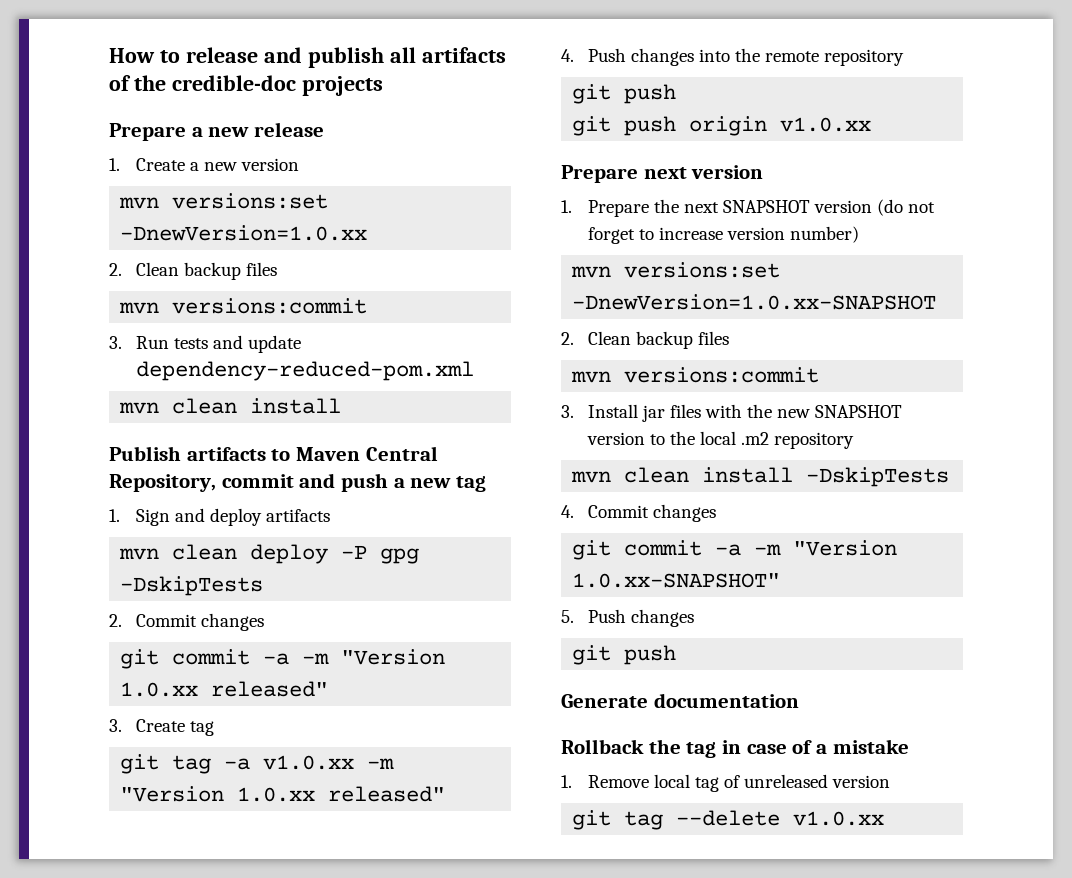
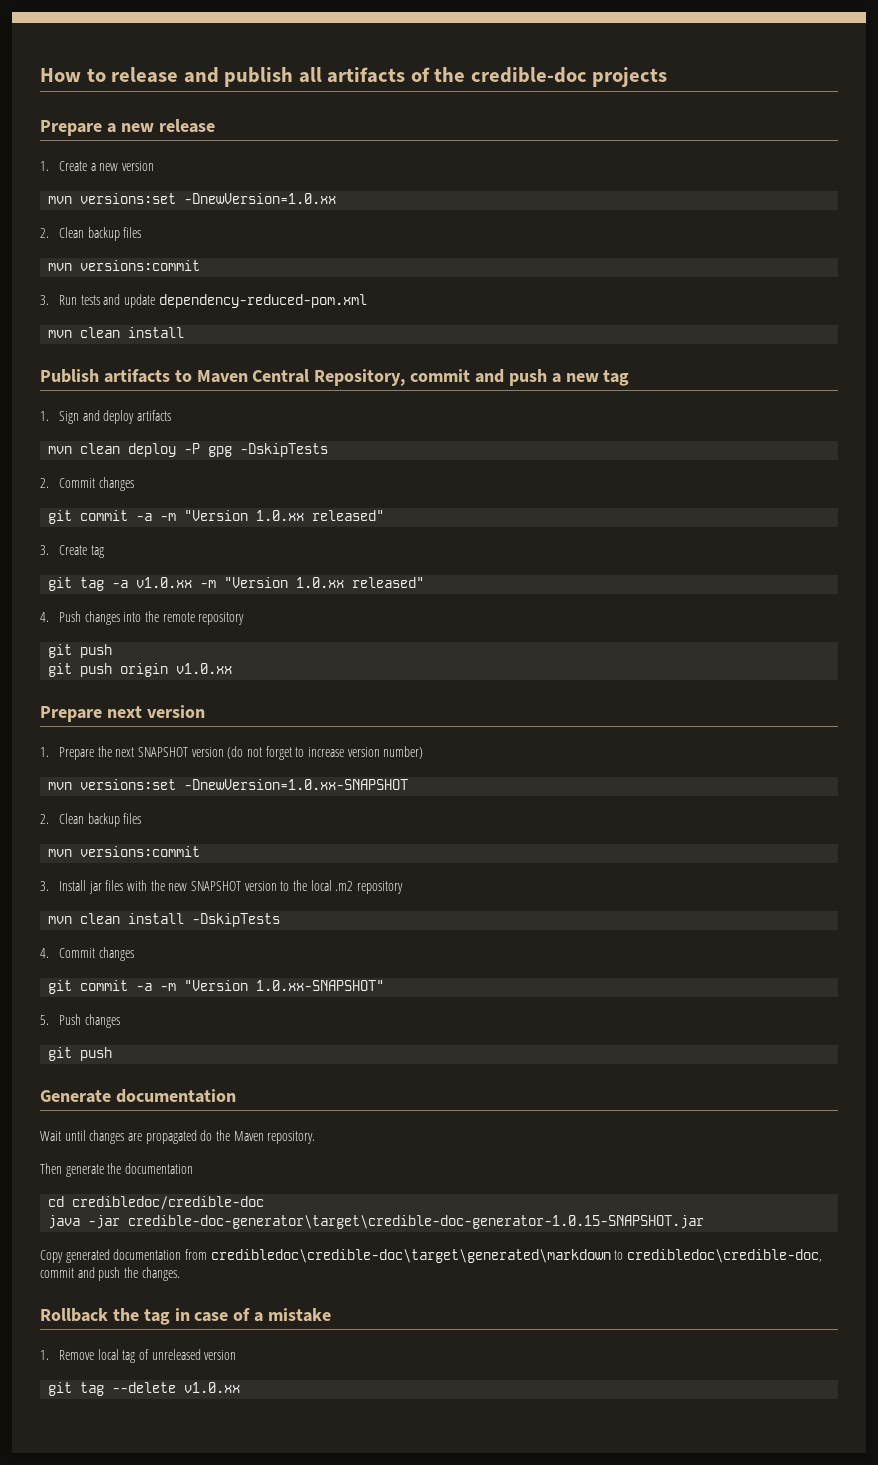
+ Wait until changes are propagated do the Maven repository.
+ Then generate the documentation
+ cd credibledoc/credible-doc
+ java -jar credible-doc-generator\target\credible-doc-generator-1.0.15-SNAPSHOT.jar
+ Copy generated documentation from credibledoc\credible-doc\target\generated\markdown to credibledoc\credible-doc, commit and push the changes.

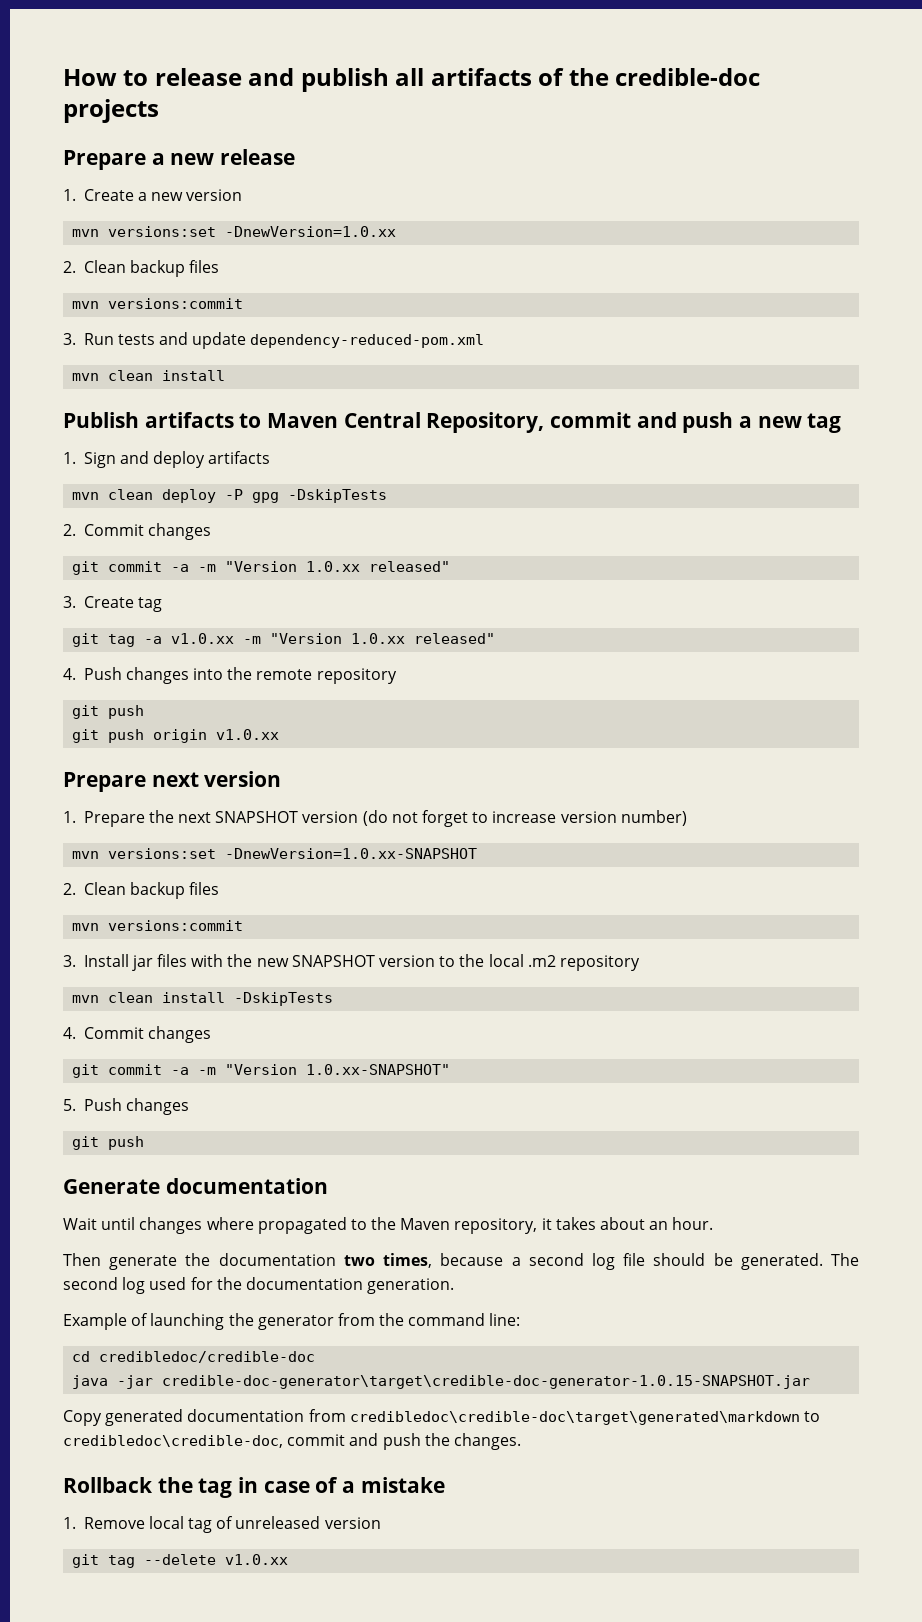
- Wait until changes are propagated do the Maven repository.
- Then generate the documentation
+ Wait until changes where propagated to the Maven repository, it takes about an hour.
+ Then generate the documentation two times, because a second log file should be generated. The second log used for the documentation generation.
+ Example of launching the generator from the command line:

